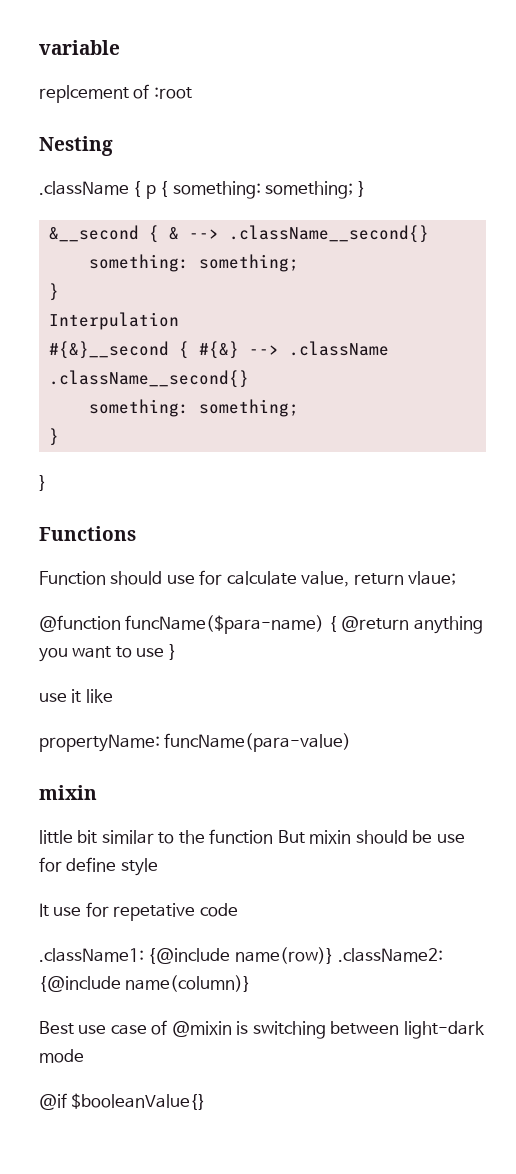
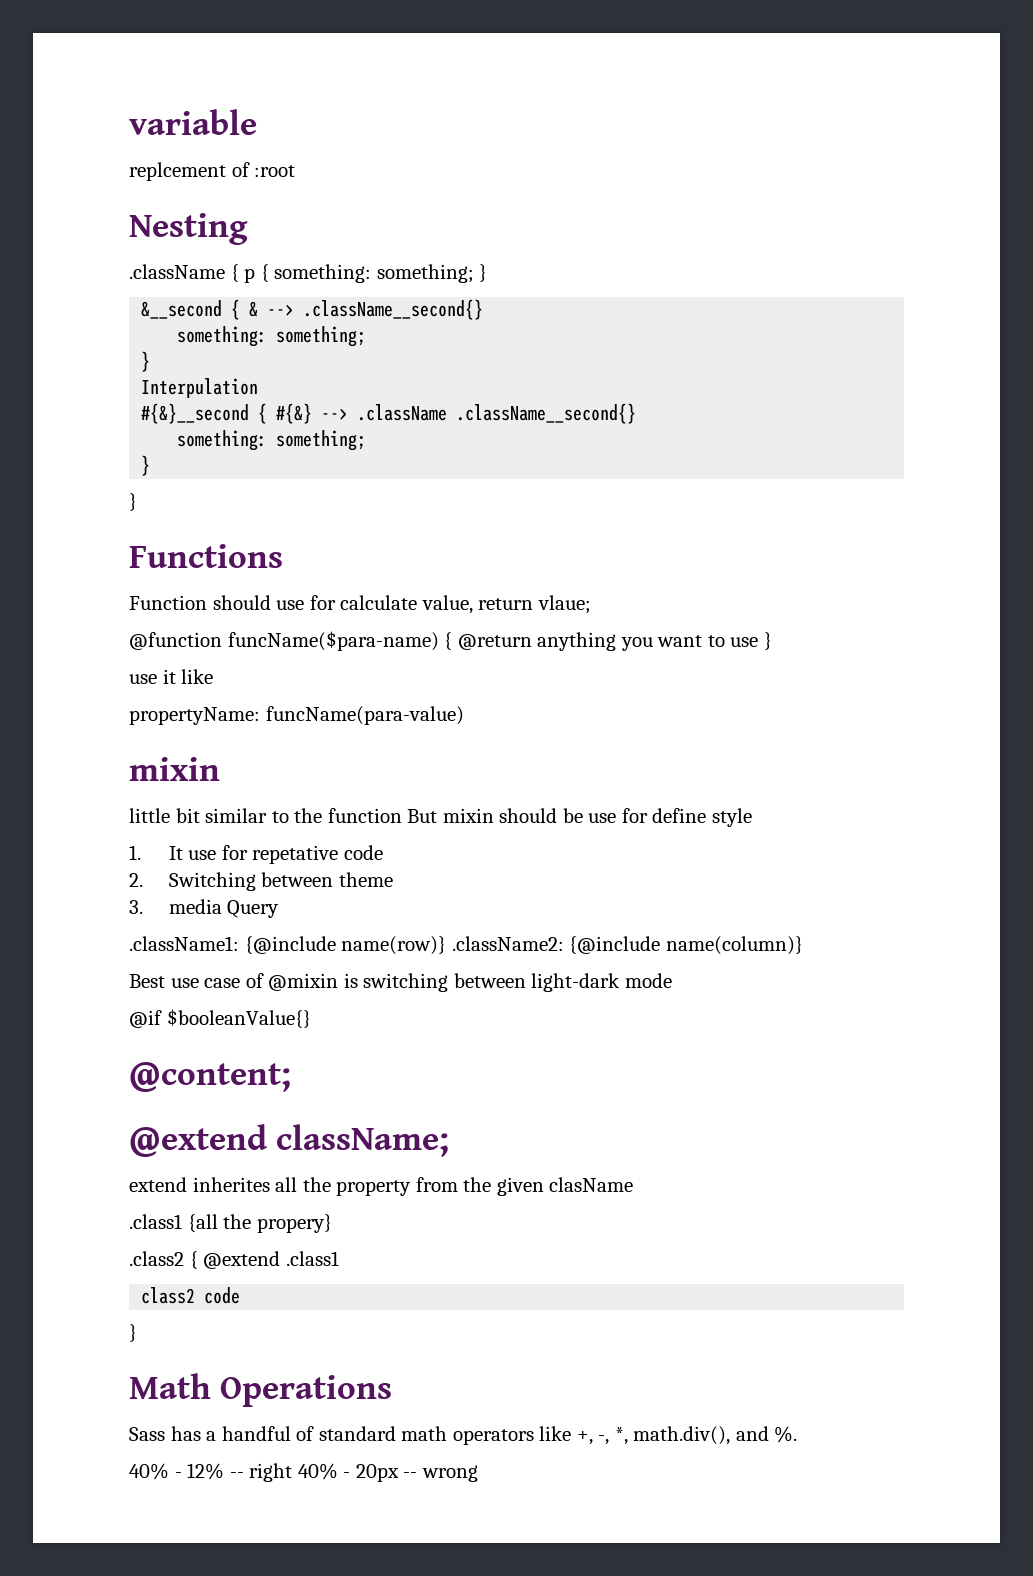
- It use for repetative code
+ 1. It use for repetative code
+ 2. Switching between theme
+ 3. media Query
+ @content;
+ @extend className;
+ extend inherites all the property from the given clasName
+ .class1 {all the propery}
+ .class2 { @extend .class1
+ class2 code
+ }
+ Math Operations
+ Sass has a handful of standard math operators like +, -, *, math.div(), and %.
+ 40% - 12% -- right 40% - 20px -- wrong

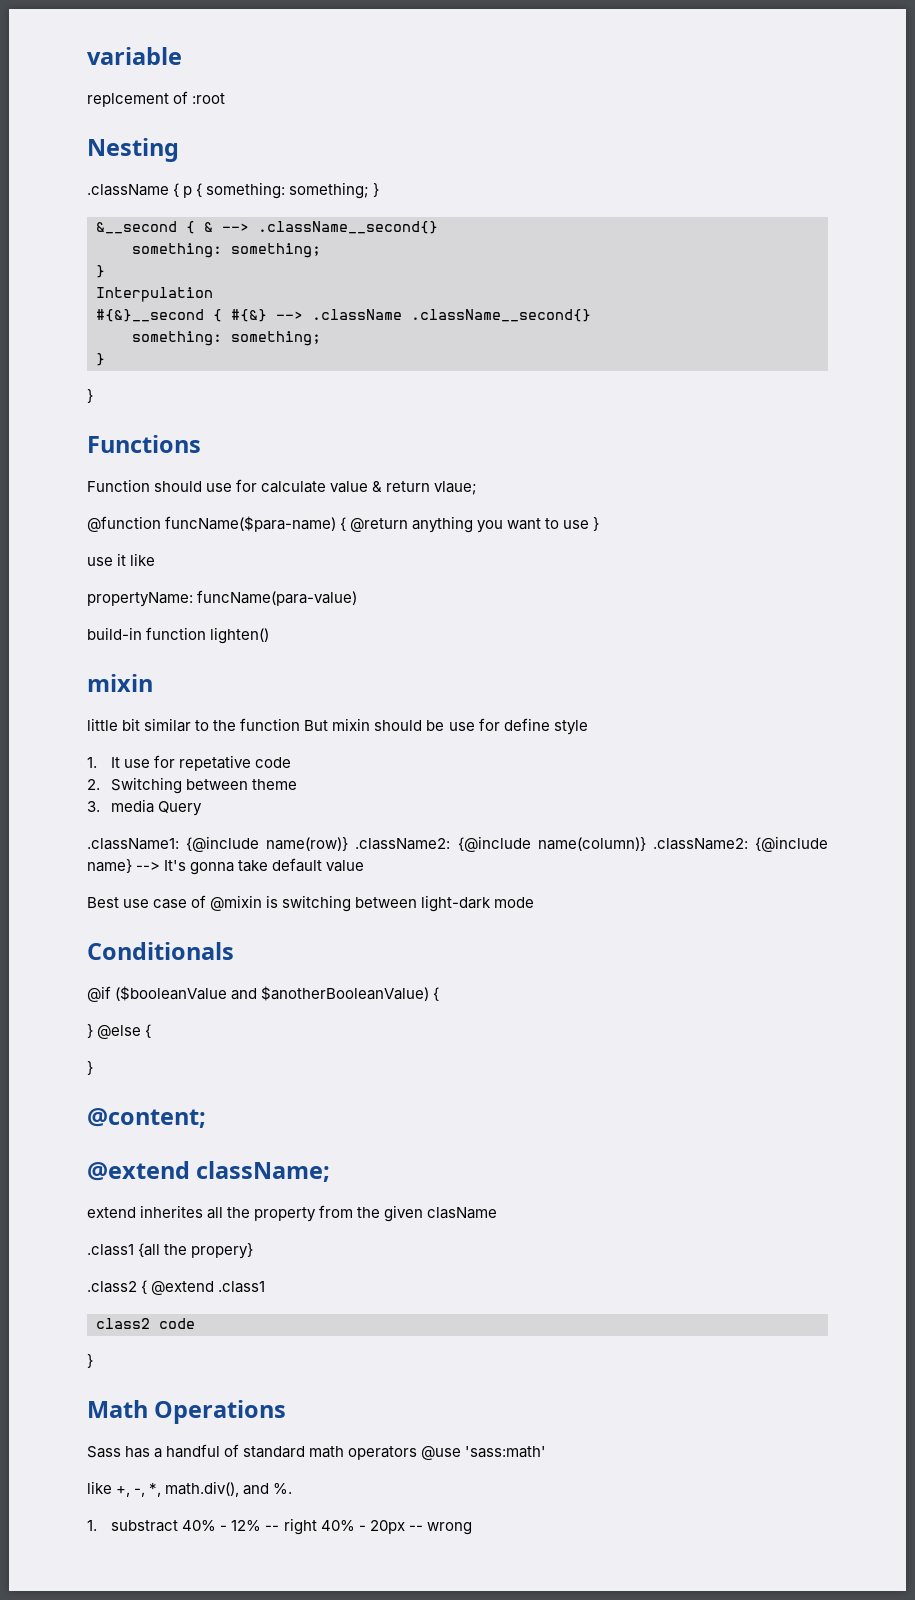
- Function should use for calculate value, return vlaue;
+ Function should use for calculate value & return vlaue;
+ build-in function lighten()
- .className1: {@include name(row)} .className2: {@include name(column)}
+ .className1: {@include name(row)} .className2: {@include name(column)} .className2: {@include name} --> It's gonna take default value
+ Conditionals
- @if $booleanValue{}
+ @if ($booleanValue and $anotherBooleanValue) {
+ } @else {
+ }
- Sass has a handful of standard math operators like +, -, *, math.div(), and %.
+ Sass has a handful of standard math operators @use 'sass:math'
+ like +, -, *, math.div(), and %.
- 40% - 12% -- right 40% - 20px -- wrong
+ 1. substract 40% - 12% -- right 40% - 20px -- wrong

